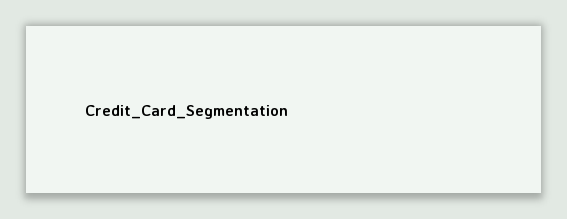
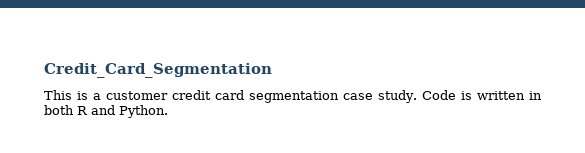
+ This is a customer credit card segmentation case study. Code is written in both R and Python.

